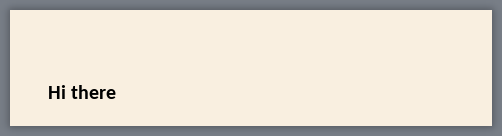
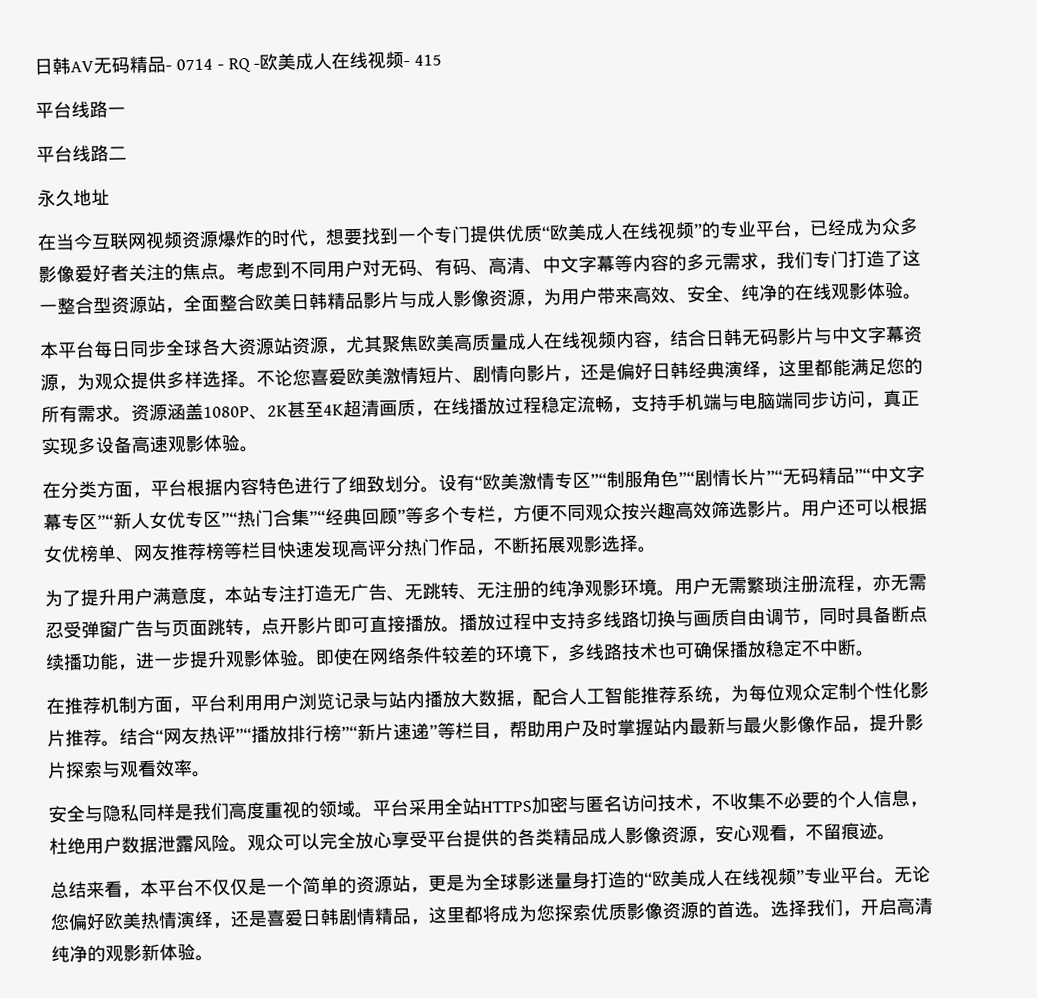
- Hi there
+ 日韩AV无码精品- 0714 - RQ -欧美成人在线视频- 415
+ 平台线路一
+ 平台线路二
+ 永久地址
+ 在当今互联网视频资源爆炸的时代，想要找到一个专门提供优质“欧美成人在线视频”的专业平台，已经成为众多影像爱好者关注的焦点。考虑到不同用户对无码、有码、高清、中文字幕等内容的多元需求，我们专门打造了这一整合型资源站，全面整合欧美日韩精品影片与成人影像资源，为用户带来高效、安全、纯净的在线观影体验。
+ 本平台每日同步全球各大资源站资源，尤其聚焦欧美高质量成人在线视频内容，结合日韩无码影片与中文字幕资源，为观众提供多样选择。不论您喜爱欧美激情短片、剧情向影片，还是偏好日韩经典演绎，这里都能满足您的所有需求。资源涵盖1080P、2K甚至4K超清画质，在线播放过程稳定流畅，支持手机端与电脑端同步访问，真正实现多设备高速观影体验。
+ 在分类方面，平台根据内容特色进行了细致划分。设有“欧美激情专区”“制服角色”“剧情长片”“无码精品”“中文字幕专区”“新人女优专区”“热门合集”“经典回顾”等多个专栏，方便不同观众按兴趣高效筛选影片。用户还可以根据女优榜单、网友推荐榜等栏目快速发现高评分热门作品，不断拓展观影选择。
+ 为了提升用户满意度，本站专注打造无广告、无跳转、无注册的纯净观影环境。用户无需繁琐注册流程，亦无需忍受弹窗广告与页面跳转，点开影片即可直接播放。播放过程中支持多线路切换与画质自由调节，同时具备断点续播功能，进一步提升观影体验。即使在网络条件较差的环境下，多线路技术也可确保播放稳定不中断。
+ 在推荐机制方面，平台利用用户浏览记录与站内播放大数据，配合人工智能推荐系统，为每位观众定制个性化影片推荐。结合“网友热评”“播放排行榜”“新片速递”等栏目，帮助用户及时掌握站内最新与最火影像作品，提升影片探索与观看效率。
+ 安全与隐私同样是我们高度重视的领域。平台采用全站HTTPS加密与匿名访问技术，不收集不必要的个人信息，杜绝用户数据泄露风险。观众可以完全放心享受平台提供的各类精品成人影像资源，安心观看，不留痕迹。
+ 总结来看，本平台不仅仅是一个简单的资源站，更是为全球影迷量身打造的“欧美成人在线视频”专业平台。无论您偏好欧美热情演绎，还是喜爱日韩剧情精品，这里都将成为您探索优质影像资源的首选。选择我们，开启高清纯净的观影新体验。

